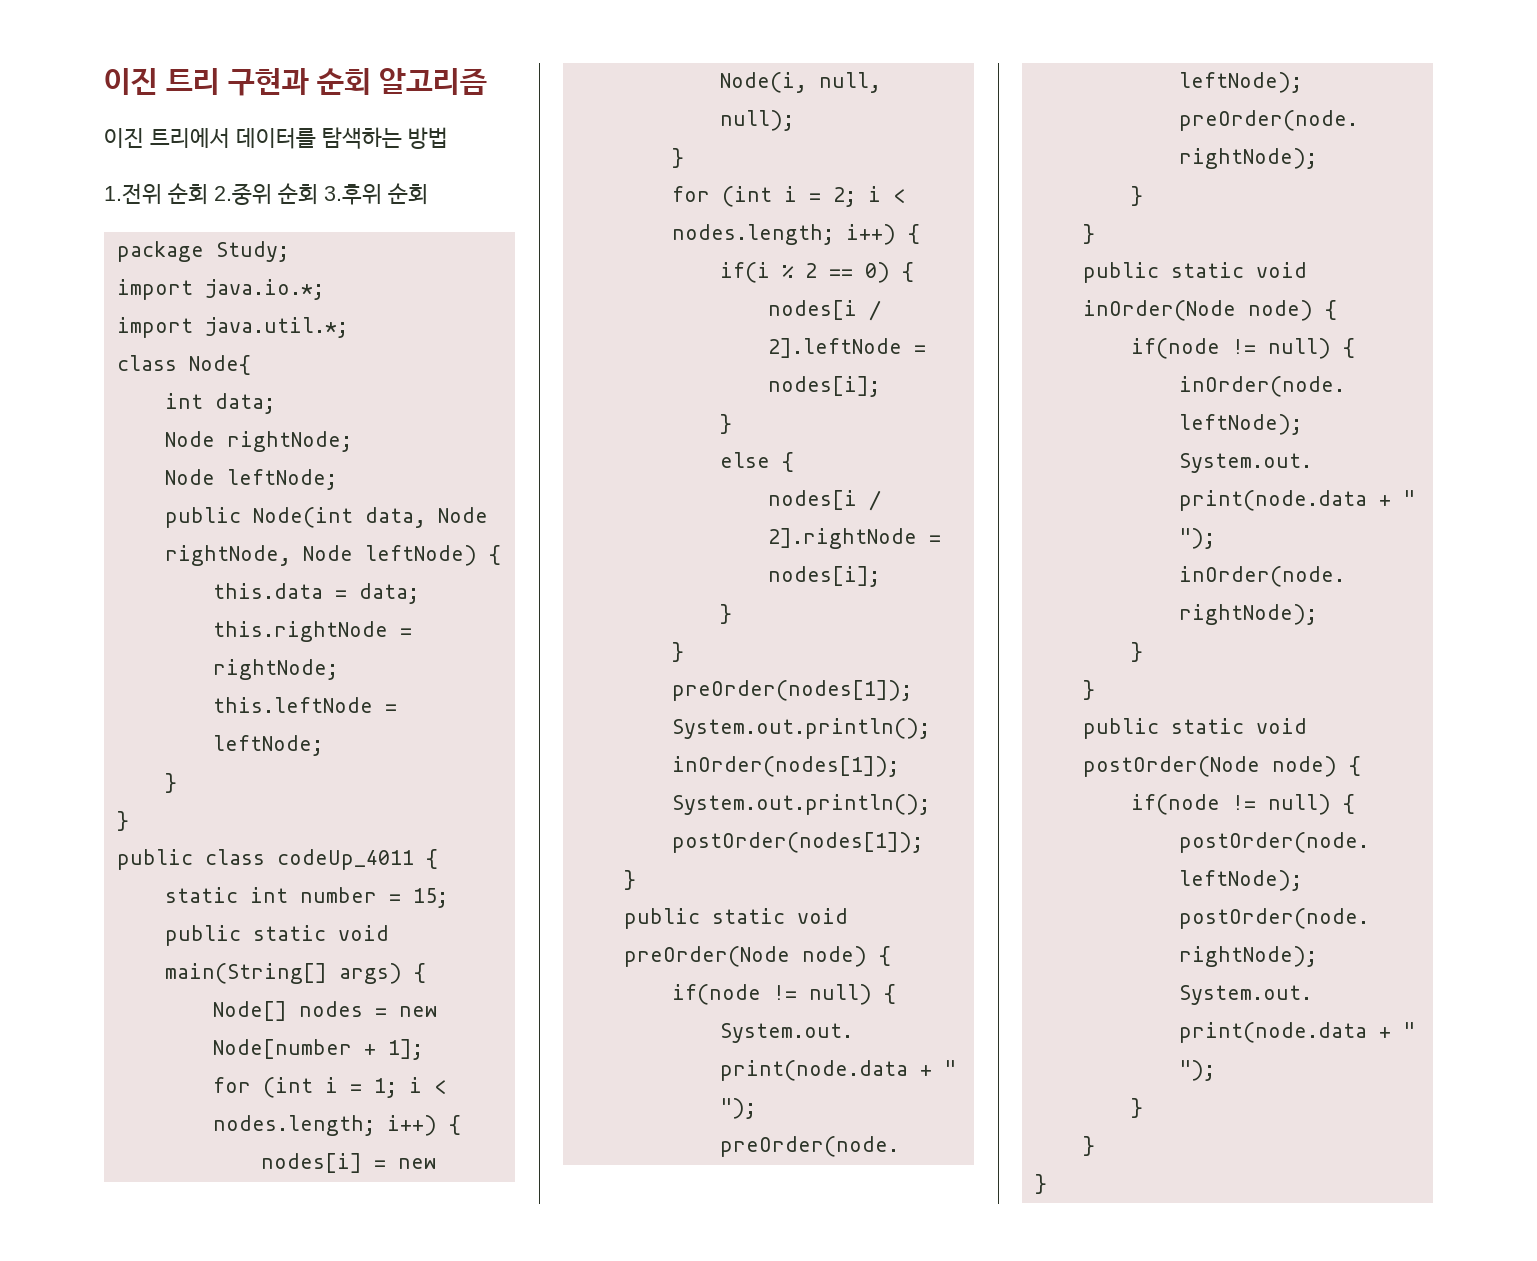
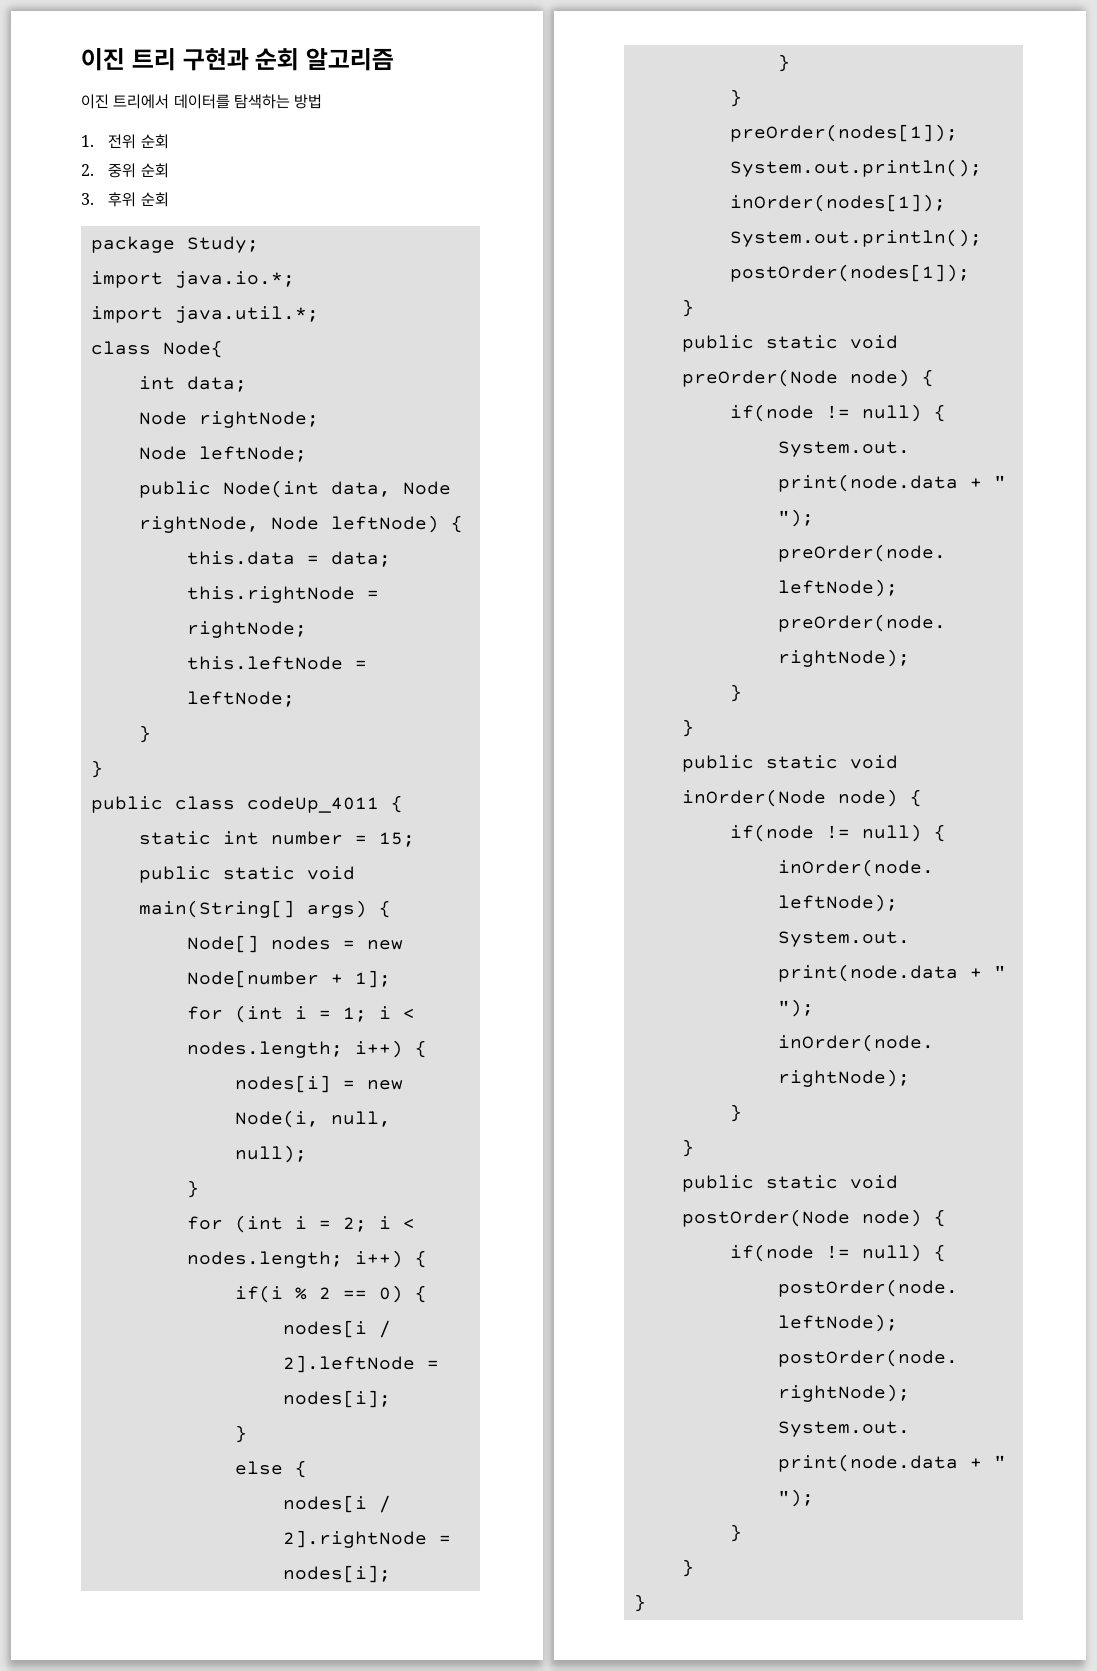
- 1.전위 순회 2.중위 순회 3.후위 순회
+ 1. 전위 순회
+ 2. 중위 순회
+ 3. 후위 순회

